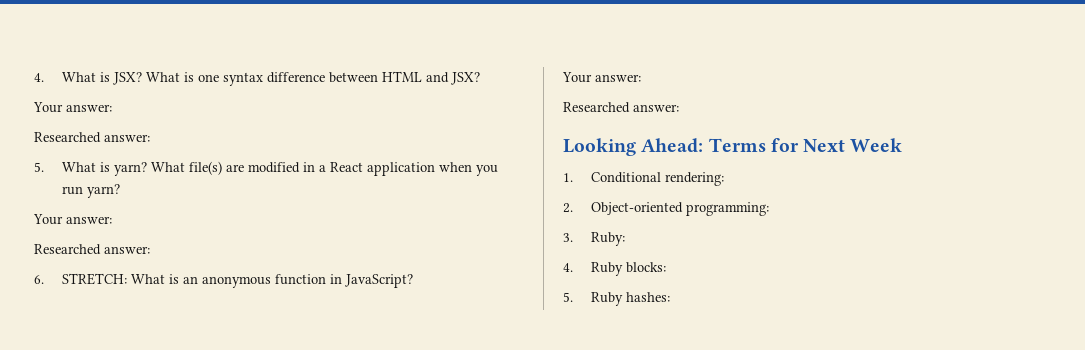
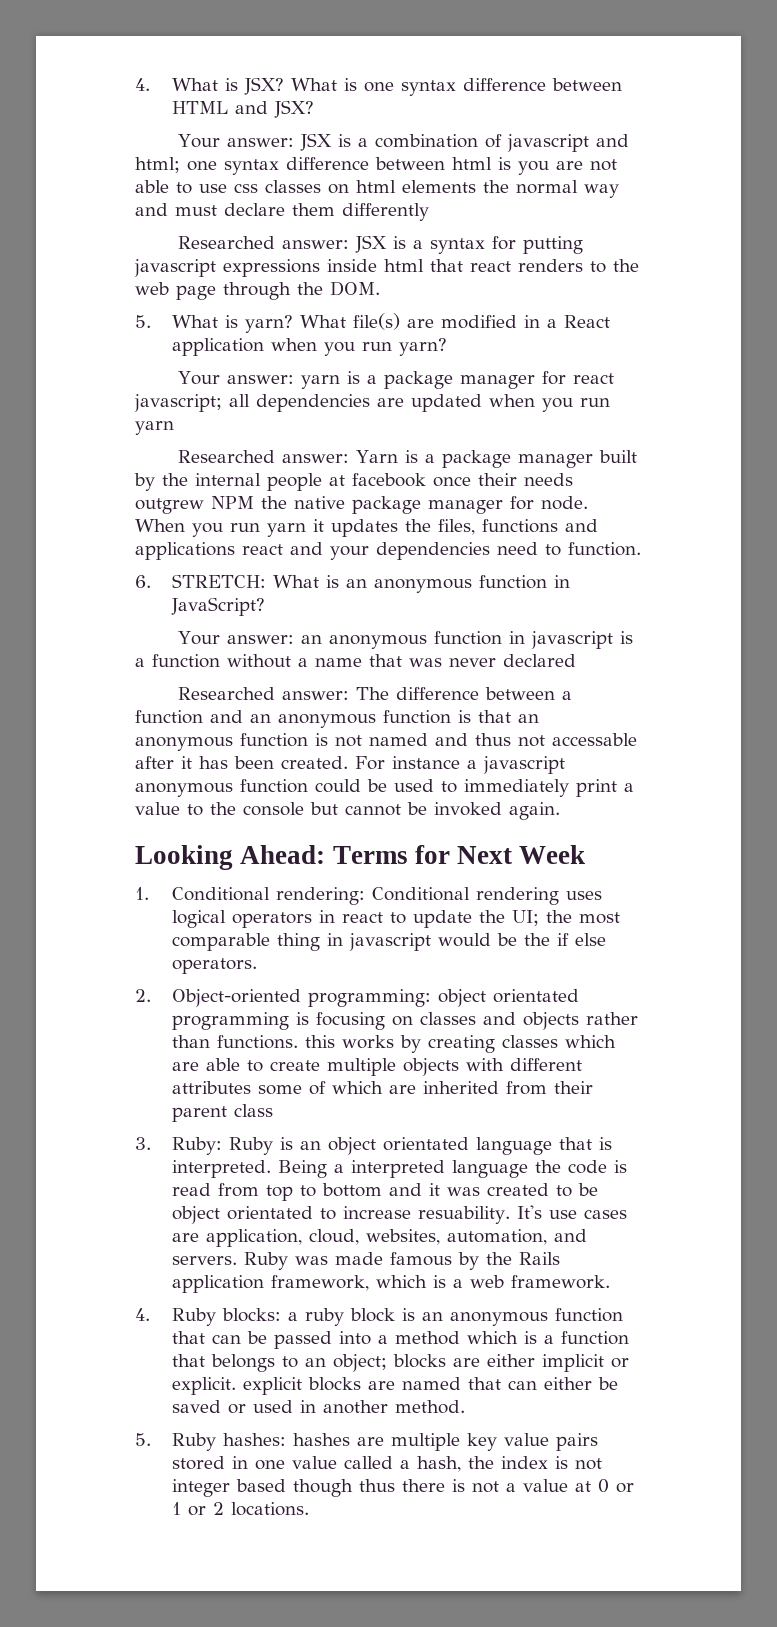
  What is one syntax difference between HTML and JSX?
- Your answer:
- Researched answer:
+ Your answer: JSX is a combination of javascript and html; one syntax difference between html is you are not able to use css classes on html elements the normal way and must declare them differently
+ Researched answer: JSX is a syntax for putting javascript expressions inside html that react renders to the web page through the DOM.
  What file(s) are modified in a React application when you run yarn?
- Your answer:
- Researched answer:
+ Your answer: yarn is a package manager for react javascript; all dependencies are updated when you run yarn
+ Researched answer: Yarn is a package manager built by the internal people at facebook once their needs outgrew NPM the native package manager for node. When you run yarn it updates the files, functions and applications react and your dependencies need to function.
  6. STRETCH: What is an anonymous function in JavaScript?
- Your answer:
- Researched answer:
+ Your answer: an anonymous function in javascript is a function without a name that was never declared
+ Researched answer: The difference between a function and an anonymous function is that an anonymous function is not named and thus not accessable after it has been created. For instance a javascript anonymous function could be used to immediately print a value to the console but cannot be invoked again.
- 1. Conditional rendering:
- 2. Object-oriented programming:
- 3. Ruby:
- 4. Ruby blocks:
- 5. Ruby hashes:
+ 1. Conditional rendering: Conditional rendering uses logical operators in react to update the UI; the most comparable thing in javascript would be the if else operators.
+ 2. Object-oriented programming: object orientated programming is focusing on classes and objects rather than functions. this works by creating classes which are able to create multiple objects with different attributes some of which are inherited from their parent class
+ 3. Ruby: Ruby is an object orientated language that is interpreted. Being a interpreted language the code is read from top to bottom and it was created to be object orientated to increase resuability. It's use cases are application, cloud, websites, automation, and servers. Ruby was made famous by the Rails application framework, which is a web framework.
+ 4. Ruby blocks: a ruby block is an anonymous function that can be passed into a method which is a function that belongs to an object; blocks are either implicit or explicit. explicit blocks are named that can either be saved or used in another method.
+ 5. Ruby hashes: hashes are multiple key value pairs stored in one value called a hash, the index is not integer based though thus there is not a value at 0 or 1 or 2 locations.

